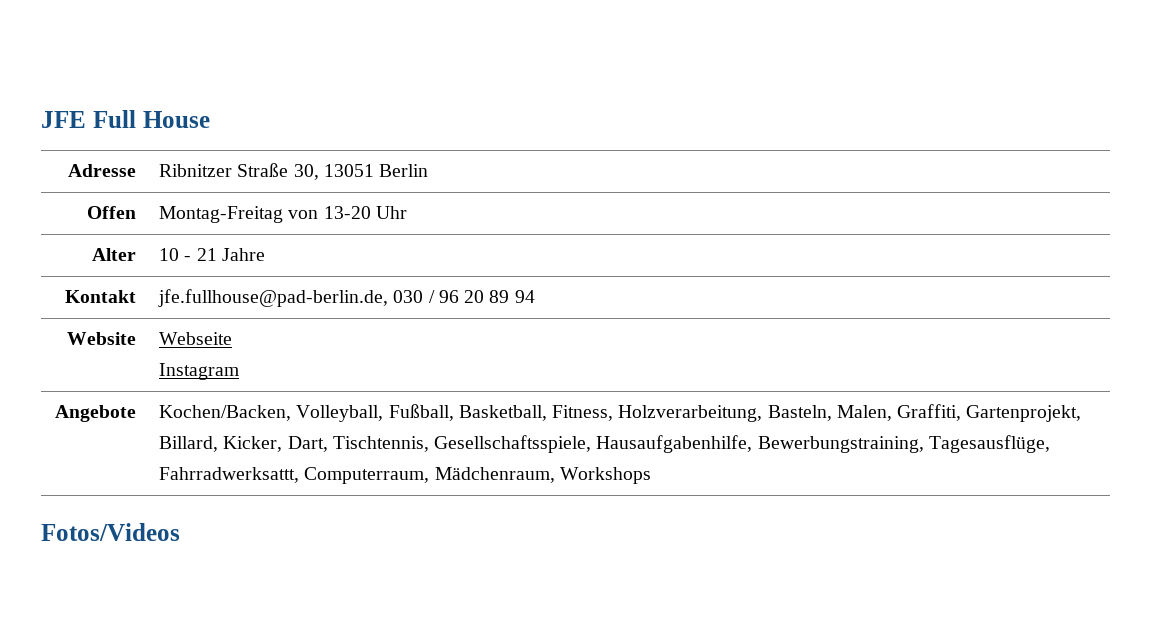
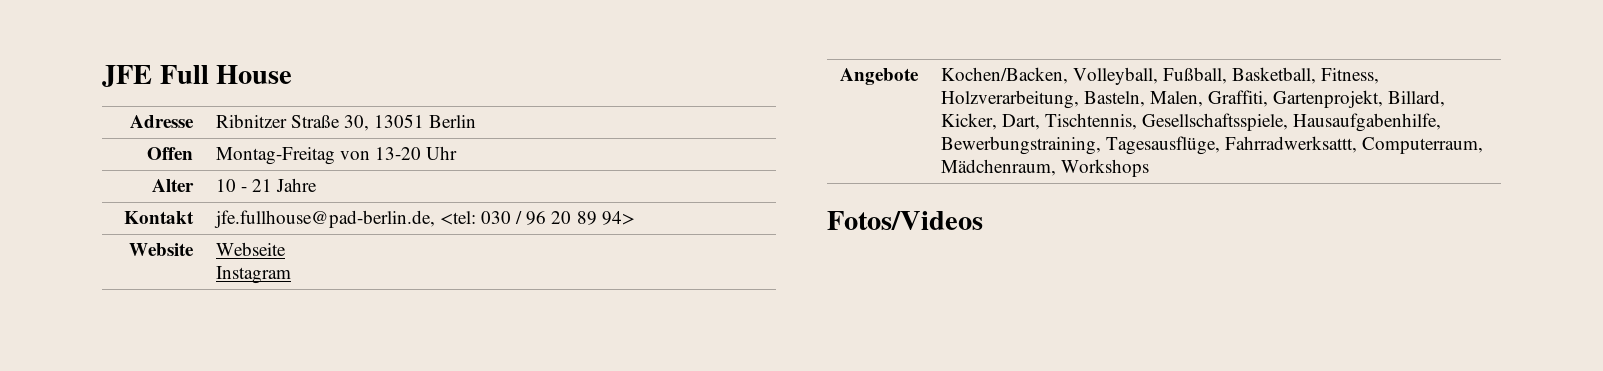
- Kontakt | jfe.fullhouse@pad-berlin.de, 030 / 96 20 89 94
+ Kontakt | jfe.fullhouse@pad-berlin.de, <tel: 030 / 96 20 89 94>

